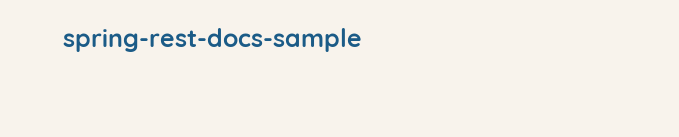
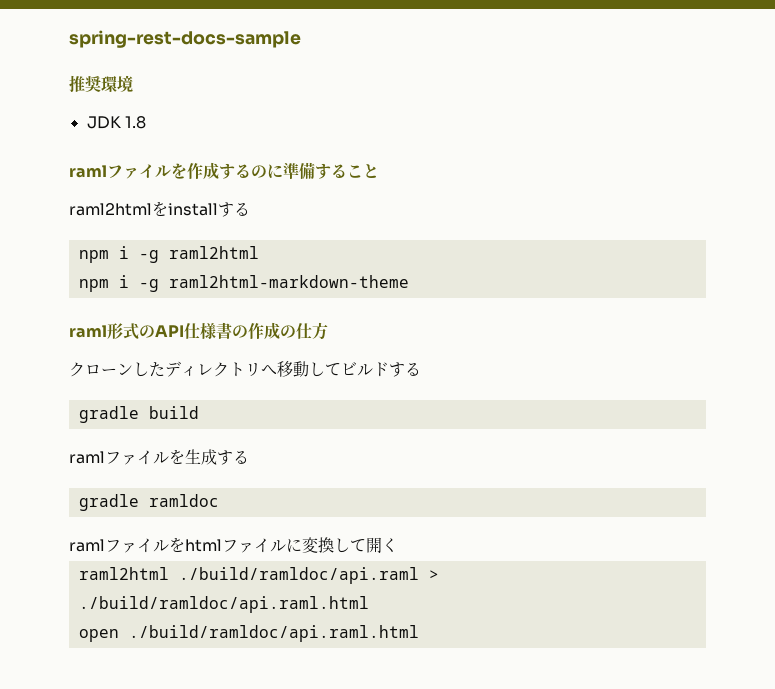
+ 推奨環境
+ JDK 1.8
+ ramlファイルを作成するのに準備すること
+ raml2htmlをinstallする
+ npm i -g raml2html
+ npm i -g raml2html-markdown-theme
+ raml形式のAPI仕様書の作成の仕方
+ クローンしたディレクトリへ移動してビルドする
+ gradle build
+ ramlファイルを生成する
+ gradle ramldoc
+ ramlファイルをhtmlファイルに変換して開く
+ raml2html ./build/ramldoc/api.raml > ./build/ramldoc/api.raml.html
+ open ./build/ramldoc/api.raml.html

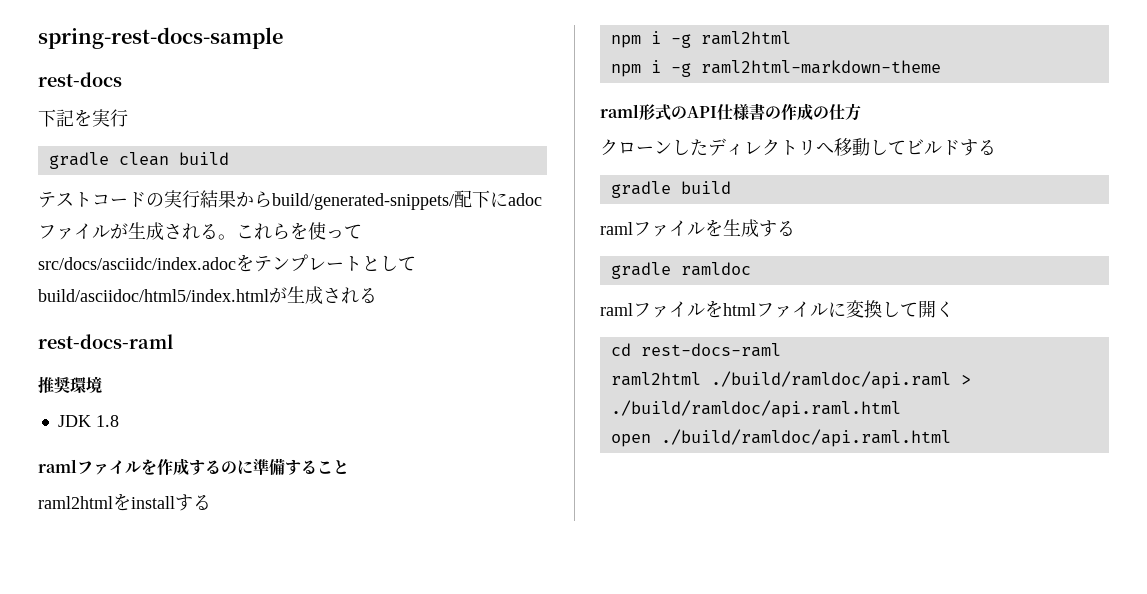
+ rest-docs
+ 下記を実行
+ gradle clean build
+ テストコードの実行結果からbuild/generated-snippets/配下にadocファイルが生成される。これらを使ってsrc/docs/asciidc/index.adocをテンプレートとしてbuild/asciidoc/html5/index.htmlが生成される
+ rest-docs-raml
+ cd rest-docs-raml

